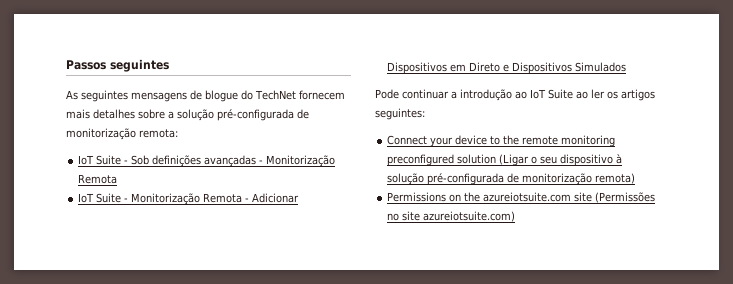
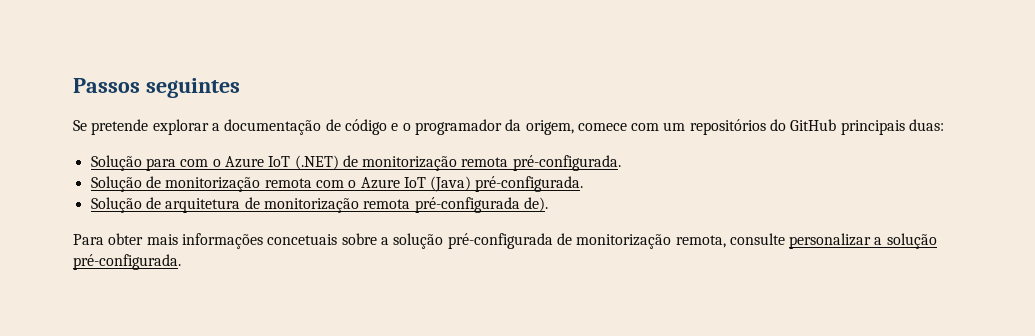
- As seguintes mensagens de blogue do TechNet fornecem mais detalhes sobre a solução pré-configurada de monitorização remota:
- IoT Suite - Sob definições avançadas - Monitorização Remota
- IoT Suite - Monitorização Remota - Adicionar Dispositivos em Direto e Dispositivos Simulados
- Pode continuar a introdução ao IoT Suite ao ler os artigos seguintes:
- Connect your device to the remote monitoring preconfigured solution (Ligar o seu dispositivo à solução pré-configurada de monitorização remota)
- Permissions on the azureiotsuite.com site (Permissões no site azureiotsuite.com)
+ Se pretende explorar a documentação de código e o programador da origem, comece com um repositórios do GitHub principais duas:
+ Solução para com o Azure IoT (.NET) de monitorização remota pré-configurada.
+ Solução de monitorização remota com o Azure IoT (Java) pré-configurada.
+ Solução de arquitetura de monitorização remota pré-configurada de).
+ Para obter mais informações concetuais sobre a solução pré-configurada de monitorização remota, consulte personalizar a solução pré-configurada.

